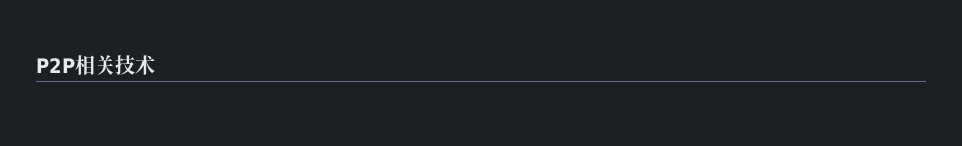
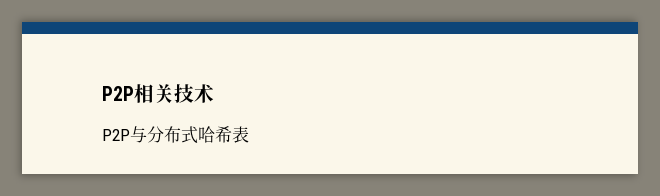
+ P2P与分布式哈希表

